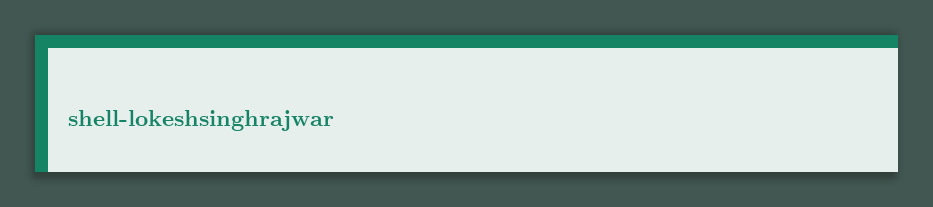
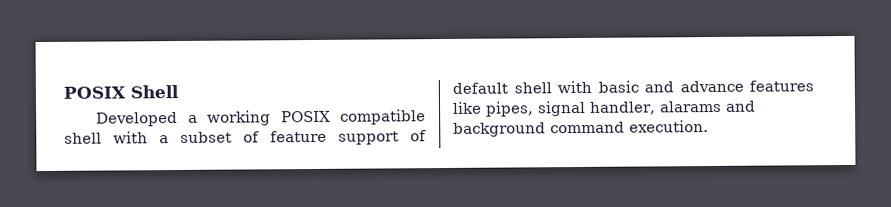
- shell-lokeshsinghrajwar
+ POSIX Shell
+ Developed a working POSIX compatible shell with a subset of feature support of default shell with basic and advance features like pipes, signal handler, alarams and background command execution.

